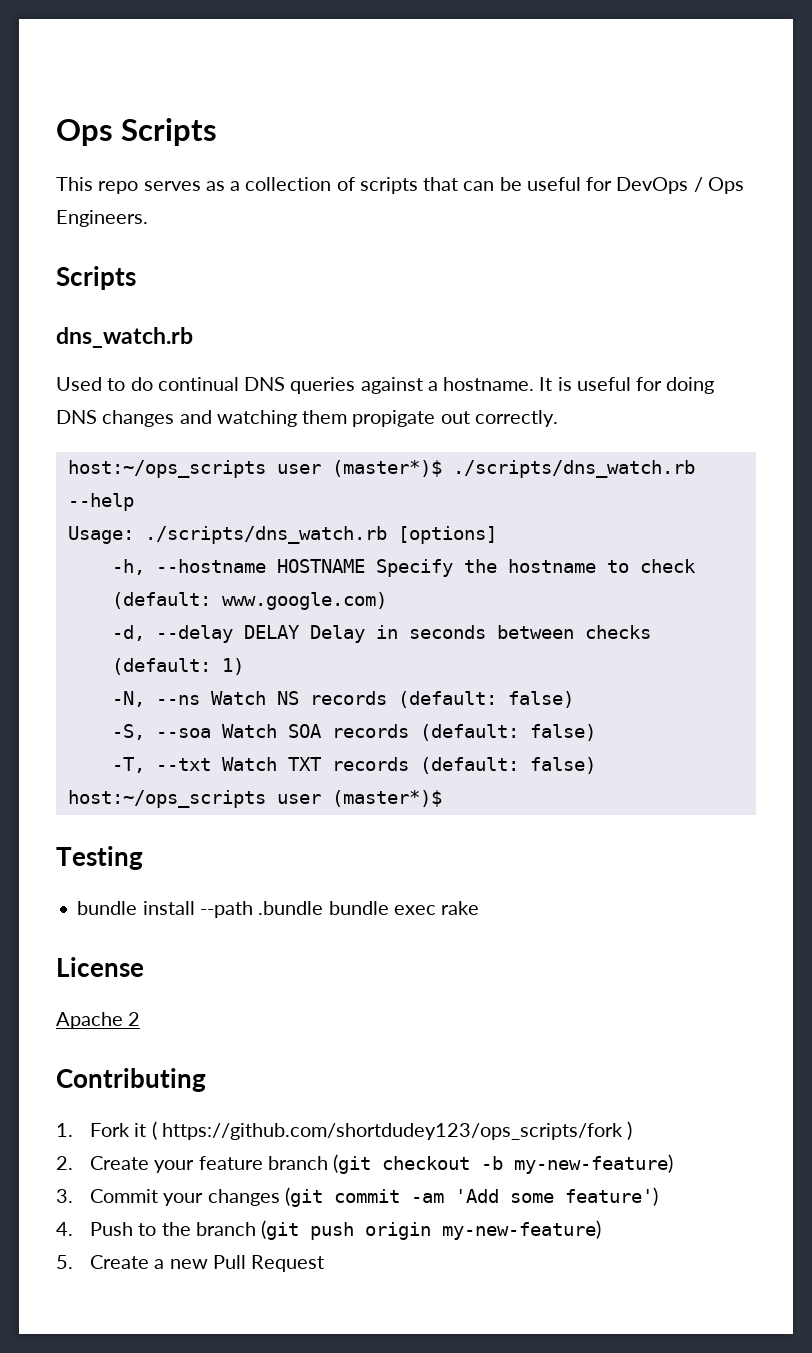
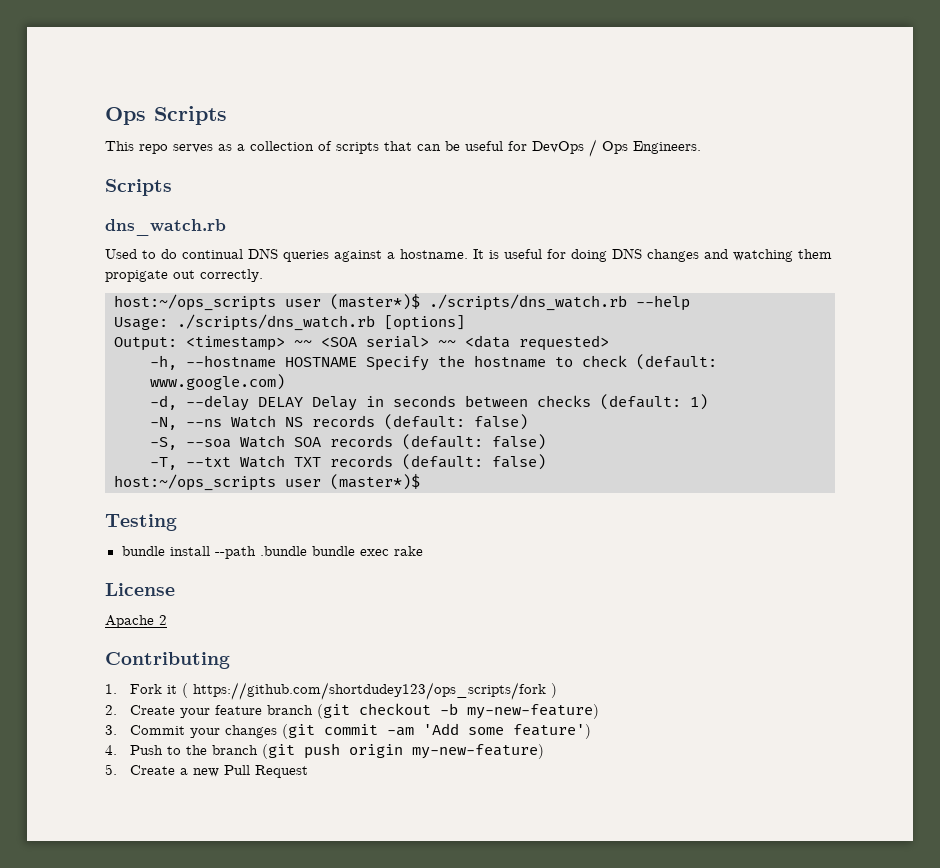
+ Output: <timestamp> ~~ <SOA serial> ~~ <data requested>

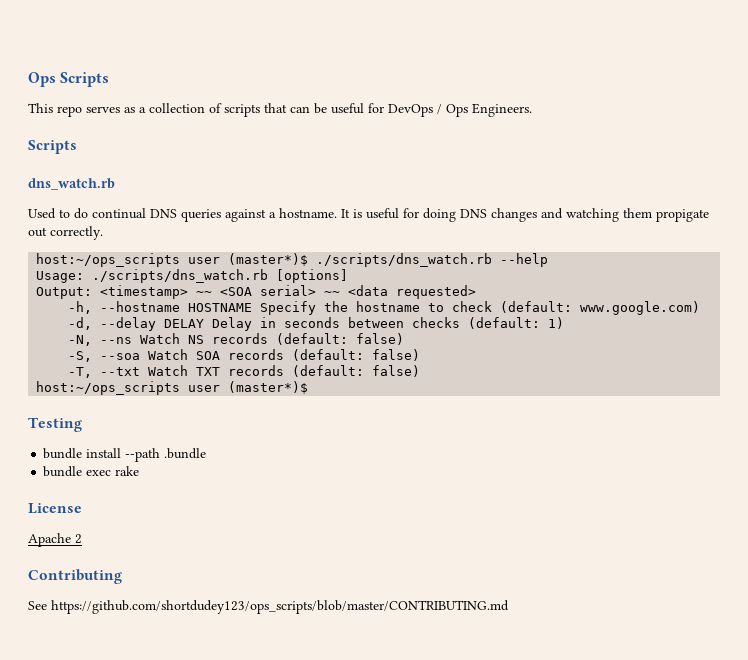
- bundle install --path .bundle bundle exec rake
+ bundle install --path .bundle
+ bundle exec rake
- 1. Fork it ( https://github.com/shortdudey123/ops_scripts/fork )
- 2. Create your feature branch (git checkout -b my-new-feature)
- 3. Commit your changes (git commit -am 'Add some feature')
- 4. Push to the branch (git push origin my-new-feature)
- 5. Create a new Pull Request
+ See https://github.com/shortdudey123/ops_scripts/blob/master/CONTRIBUTING.md

